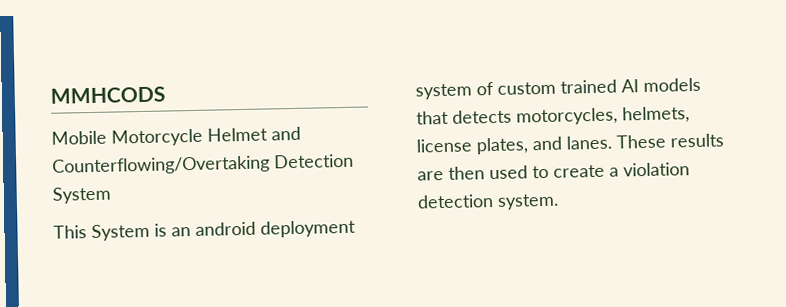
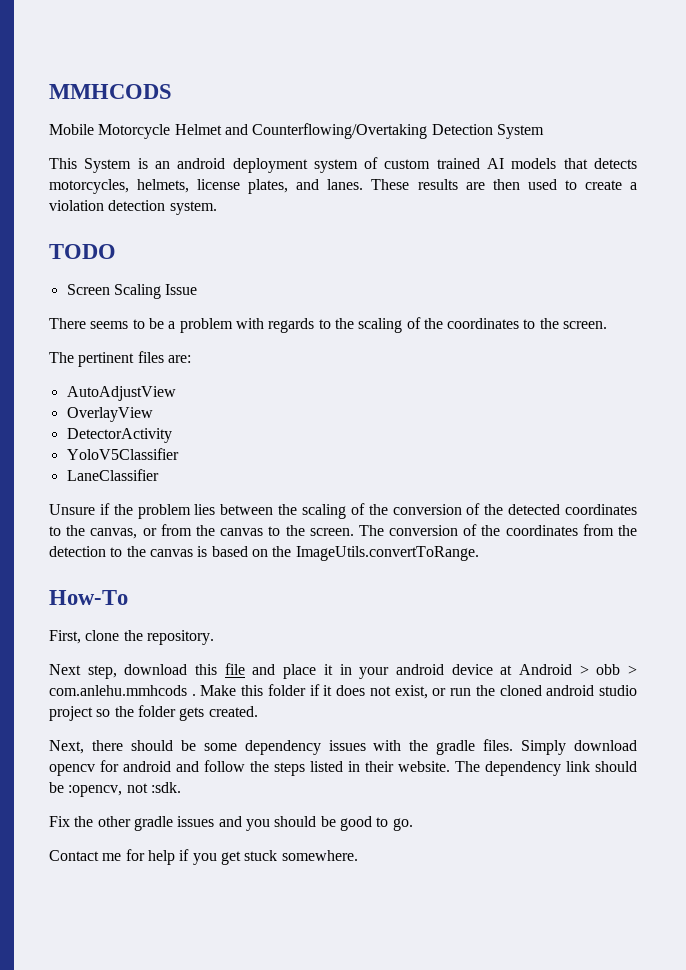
+ TODO
+ Screen Scaling Issue
+ There seems to be a problem with regards to the scaling of the coordinates to the screen.
+ The pertinent files are:
+ AutoAdjustView
+ OverlayView
+ DetectorActivity
+ YoloV5Classifier
+ LaneClassifier
+ Unsure if the problem lies between the scaling of the conversion of the detected coordinates to the canvas, or from the canvas to the screen. The conversion of the coordinates from the detection to the canvas is based on the ImageUtils.convertToRange.
+ How-To
+ First, clone the repository.
+ Next step, download this file and place it in your android device at Android > obb > com.anlehu.mmhcods . Make this folder if it does not exist, or run the cloned android studio project so the folder gets created.
+ Next, there should be some dependency issues with the gradle files. Simply download opencv for android and follow the steps listed in their website. The dependency link should be :opencv, not :sdk.
+ Fix the other gradle issues and you should be good to go.
+ Contact me for help if you get stuck somewhere.

